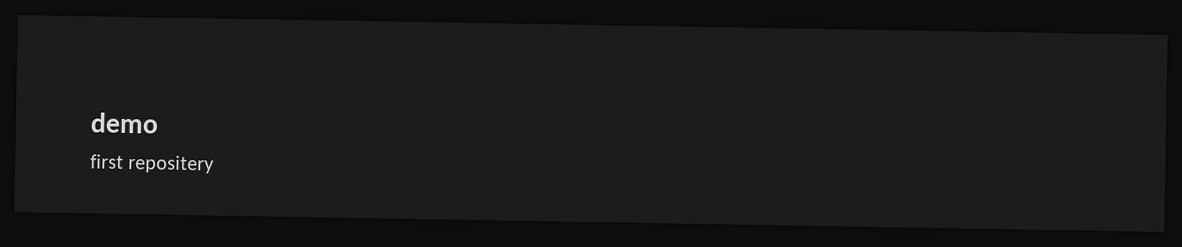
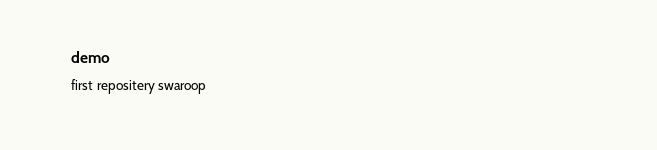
- first repositery
+ first repositery swaroop

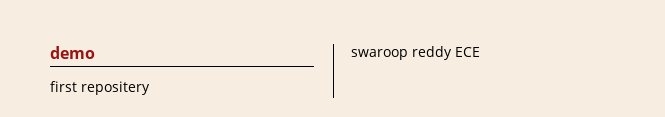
- first repositery swaroop
+ first repositery
+ swaroop reddy ECE

